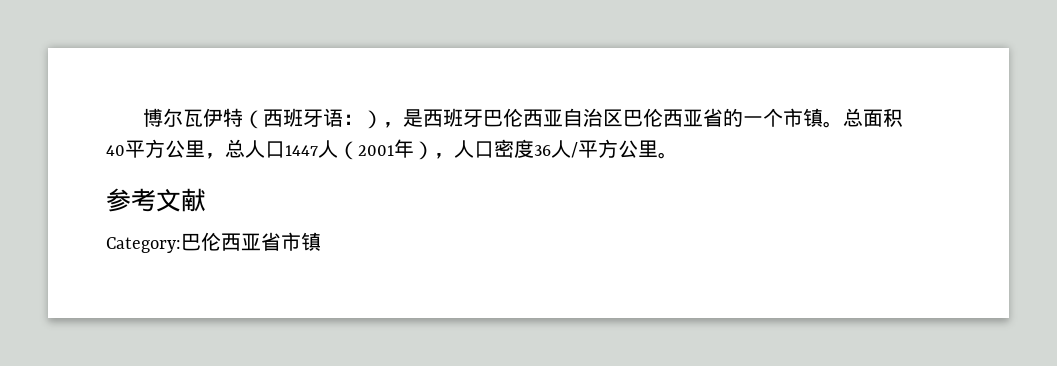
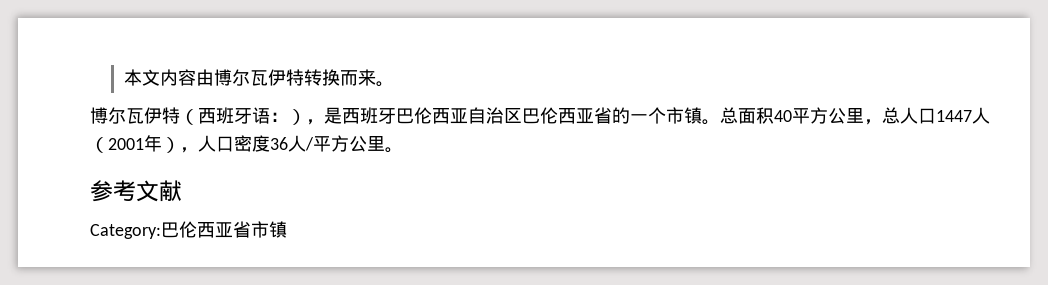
+ 本文内容由博尔瓦伊特转换而来。

